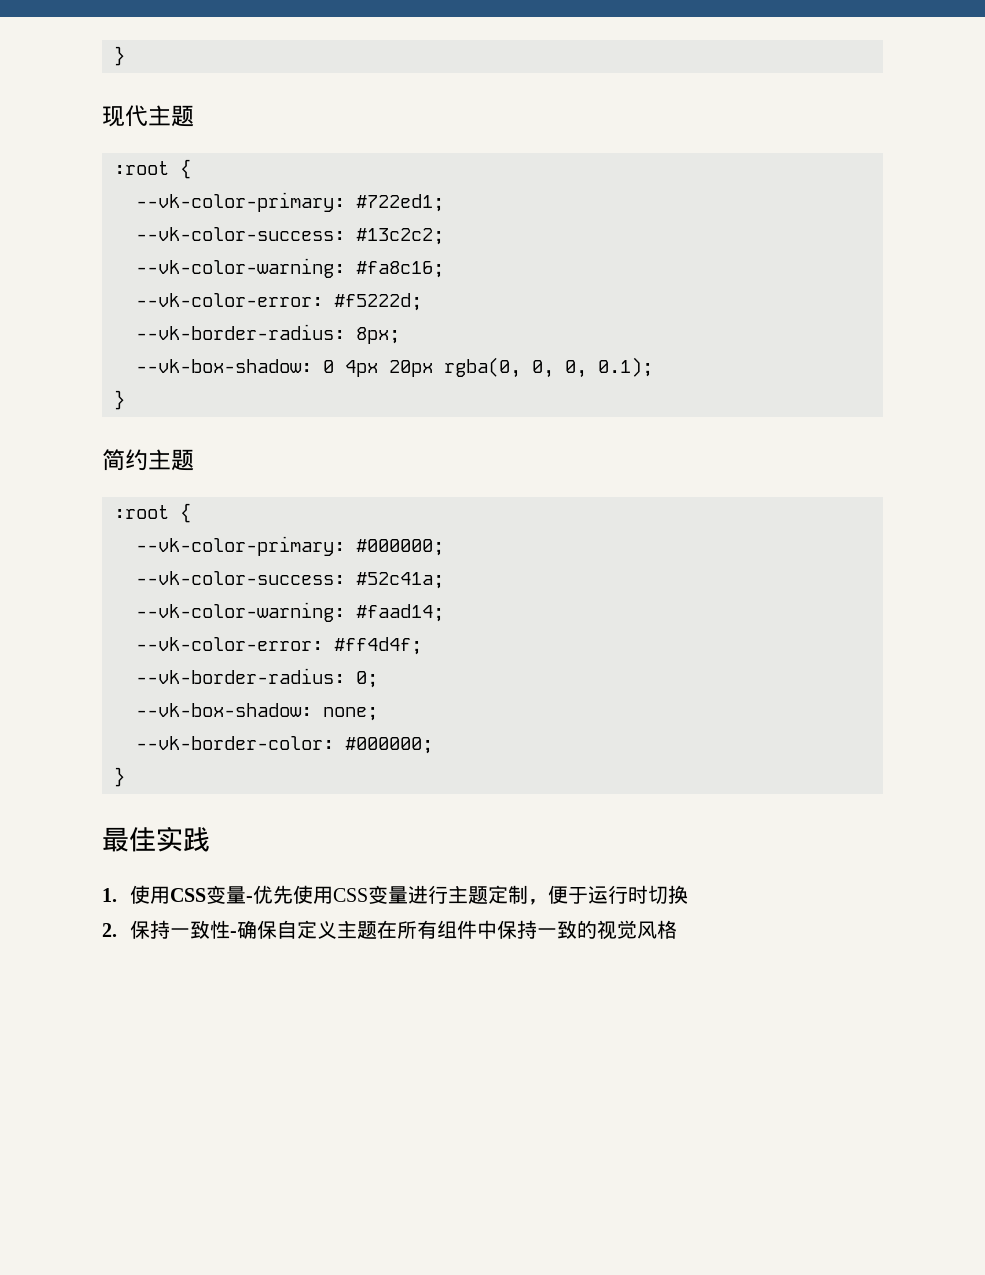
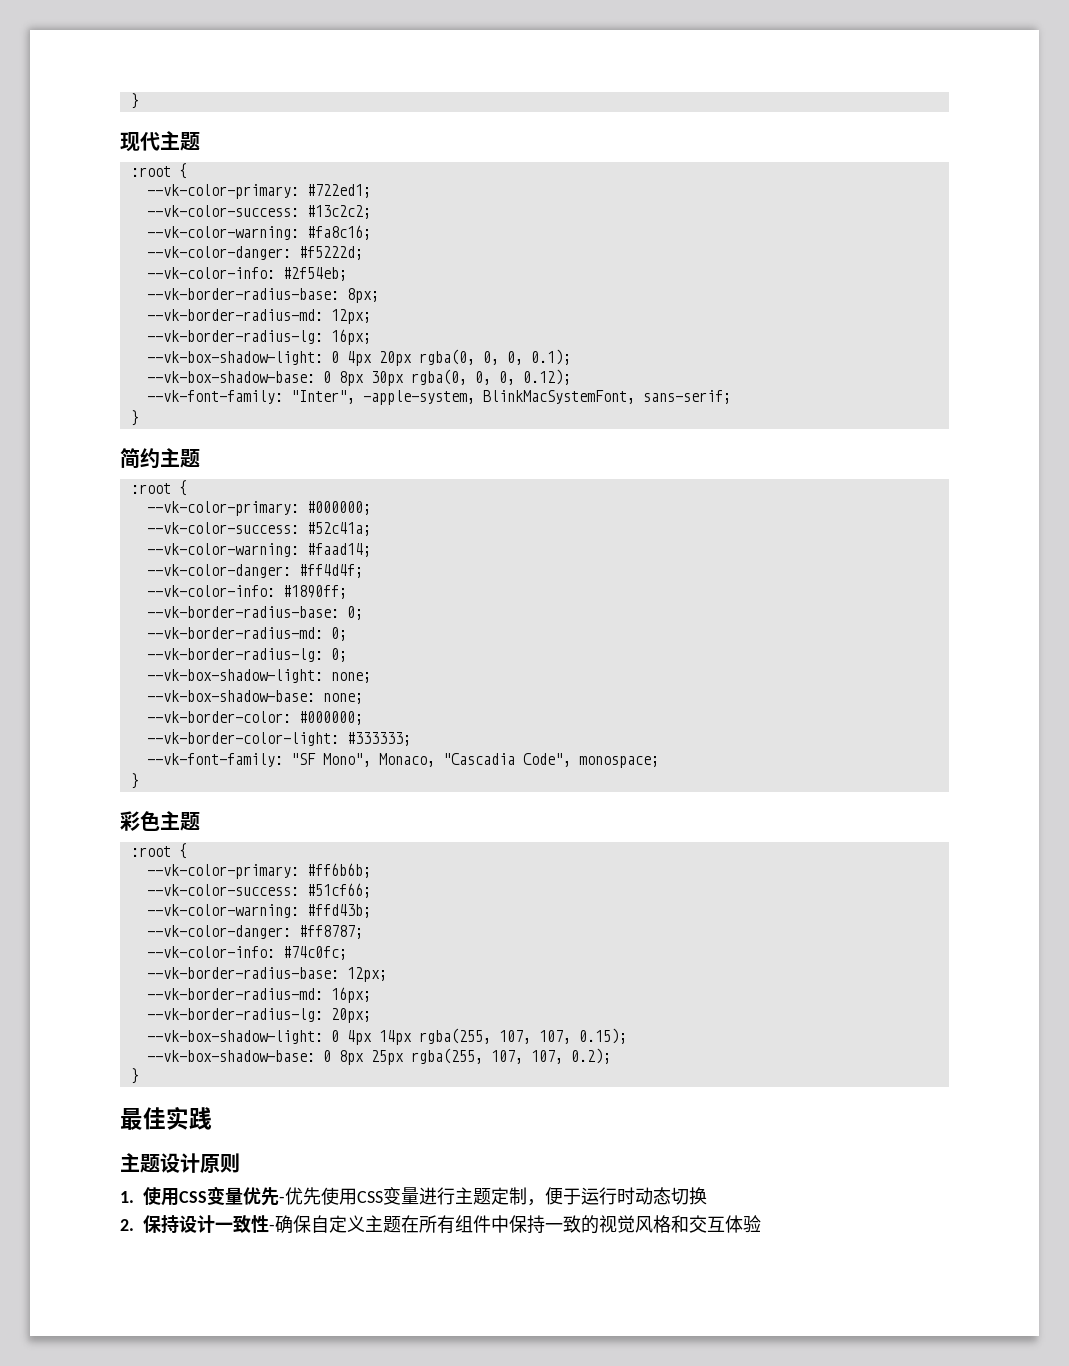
- --vk-color-error: #f5222d;
+ --vk-color-danger: #f5222d;
- --vk-border-radius: 8px;
- --vk-box-shadow: 0 4px 20px rgba(0, 0, 0, 0.1);
+ --vk-color-info: #2f54eb;
+ --vk-border-radius-base: 8px;
+ --vk-border-radius-md: 12px;
+ --vk-border-radius-lg: 16px;
+ --vk-box-shadow-light: 0 4px 20px rgba(0, 0, 0, 0.1);
+ --vk-box-shadow-base: 0 8px 30px rgba(0, 0, 0, 0.12);
+ --vk-font-family: "Inter", -apple-system, BlinkMacSystemFont, sans-serif;
- --vk-color-error: #ff4d4f;
+ --vk-color-danger: #ff4d4f;
- --vk-border-radius: 0;
- --vk-box-shadow: none;
+ --vk-color-info: #1890ff;
+ --vk-border-radius-base: 0;
+ --vk-border-radius-md: 0;
+ --vk-border-radius-lg: 0;
+ --vk-box-shadow-light: none;
+ --vk-box-shadow-base: none;
  --vk-border-color: #000000;
+ --vk-border-color-light: #333333;
+ --vk-font-family: "SF Mono", Monaco, "Cascadia Code", monospace;
+ }
+ 彩色主题
+ :root {
+ --vk-color-primary: #ff6b6b;
+ --vk-color-success: #51cf66;
+ --vk-color-warning: #ffd43b;
+ --vk-color-danger: #ff8787;
+ --vk-color-info: #74c0fc;
+ --vk-border-radius-base: 12px;
+ --vk-border-radius-md: 16px;
+ --vk-border-radius-lg: 20px;
+ --vk-box-shadow-light: 0 4px 14px rgba(255, 107, 107, 0.15);
+ --vk-box-shadow-base: 0 8px 25px rgba(255, 107, 107, 0.2);
+ 主题设计原则
- 1.使用CSS变量-优先使用CSS变量进行主题定制，便于运行时切换
+ 1.使用CSS变量优先-优先使用CSS变量进行主题定制，便于运行时动态切换
- 2.保持一致性-确保自定义主题在所有组件中保持一致的视觉风格
+ 2.保持设计一致性-确保自定义主题在所有组件中保持一致的视觉风格和交互体验

